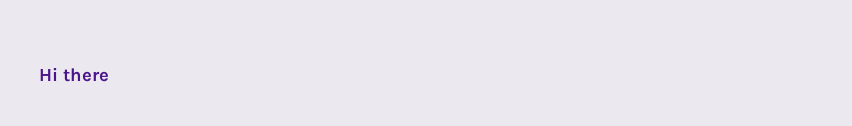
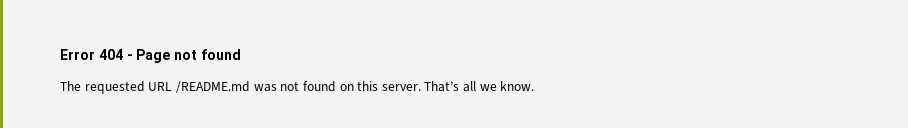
- Hi there
+ Error 404 - Page not found
+ The requested URL /README.md was not found on this server. That’s all we know.

